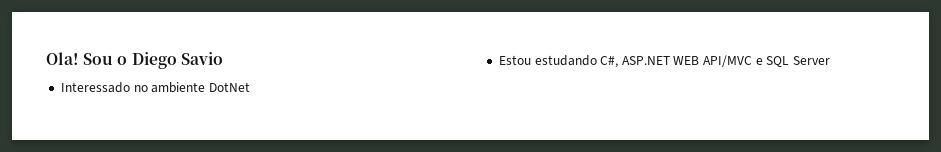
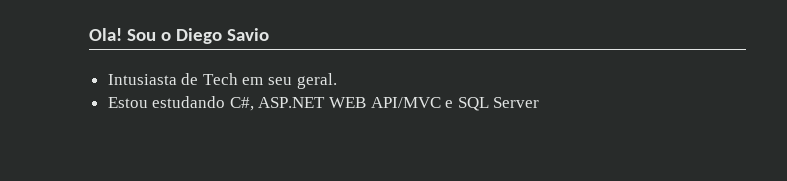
- Interessado no ambiente DotNet
+ Intusiasta de Tech em seu geral.

